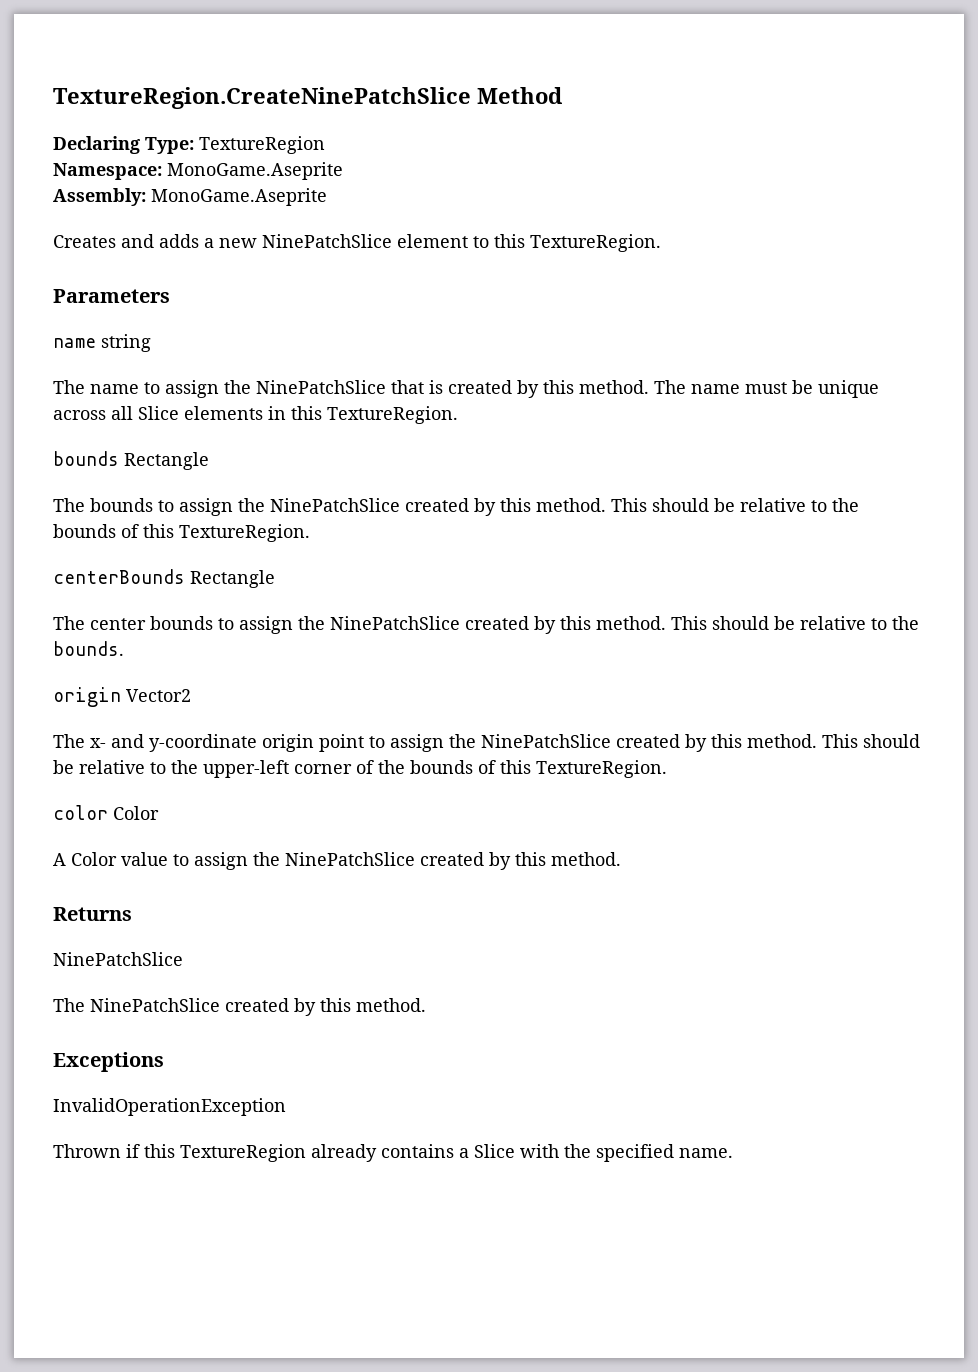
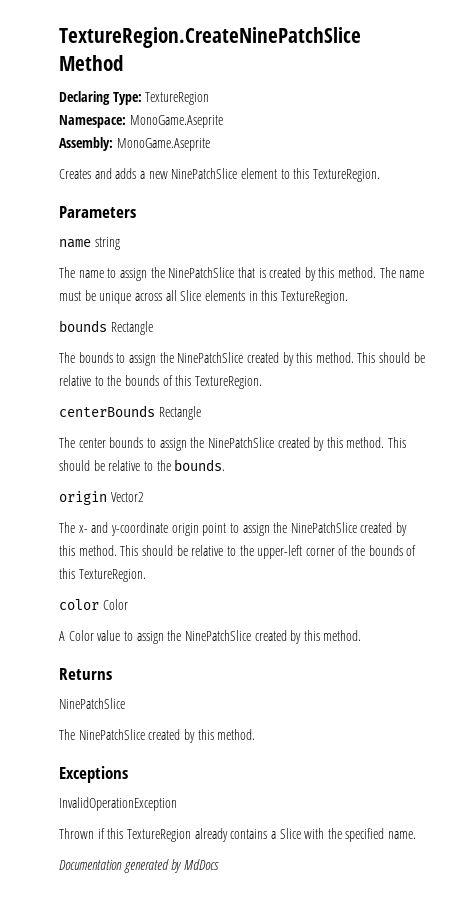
+ Documentation generated by MdDocs

